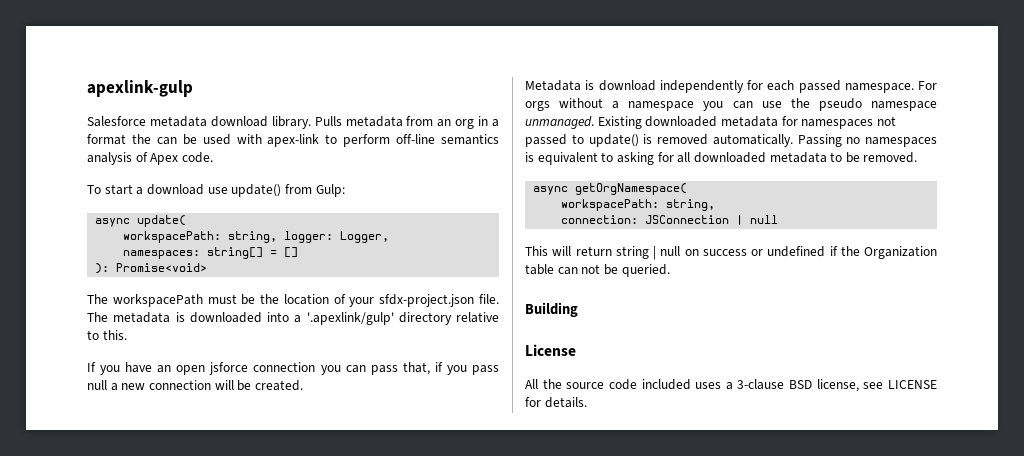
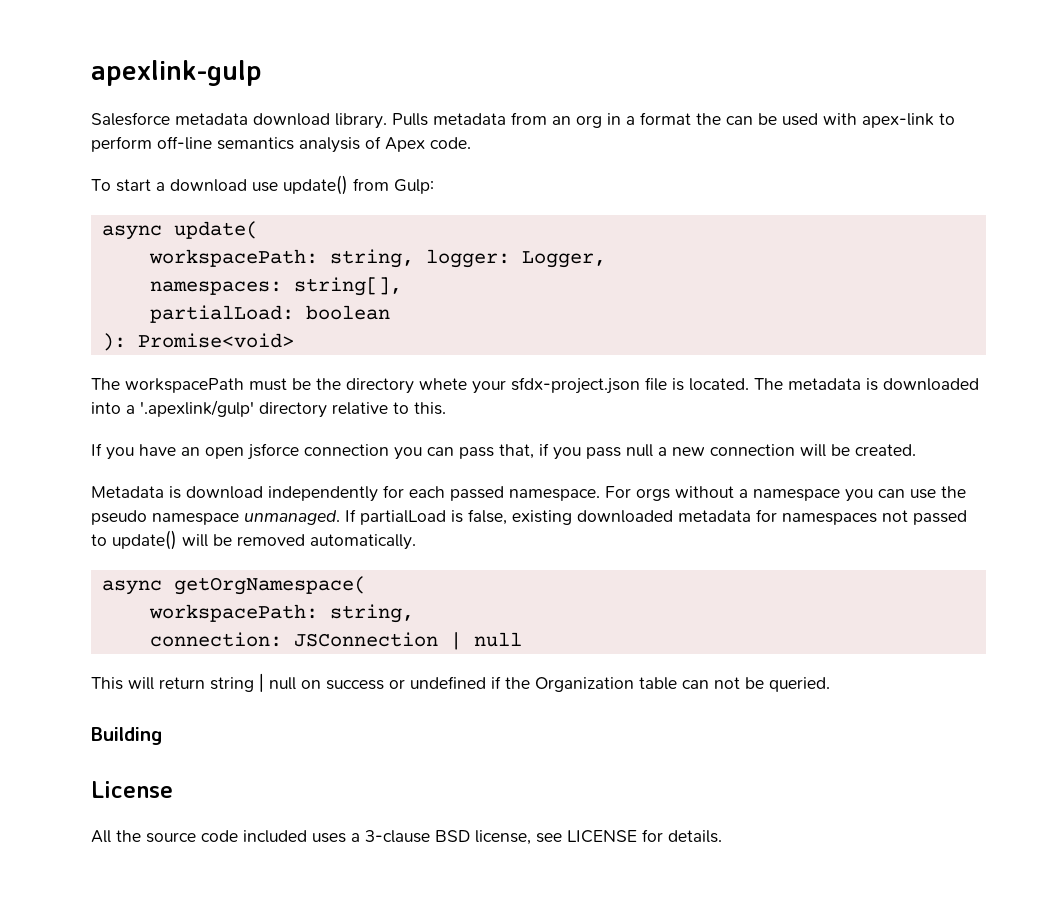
- namespaces: string[] = []
+ namespaces: string[],
+ partialLoad: boolean
- The workspacePath must be the location of your sfdx-project.json file.
+ The workspacePath must be the directory whete your sfdx-project.json file is located.
- Existing downloaded metadata for namespaces not passed to update() is removed automatically. Passing no namespaces is equivalent to asking for all downloaded metadata to be removed.
+ If partialLoad is false, existing downloaded metadata for namespaces not passed to update() will be removed automatically.

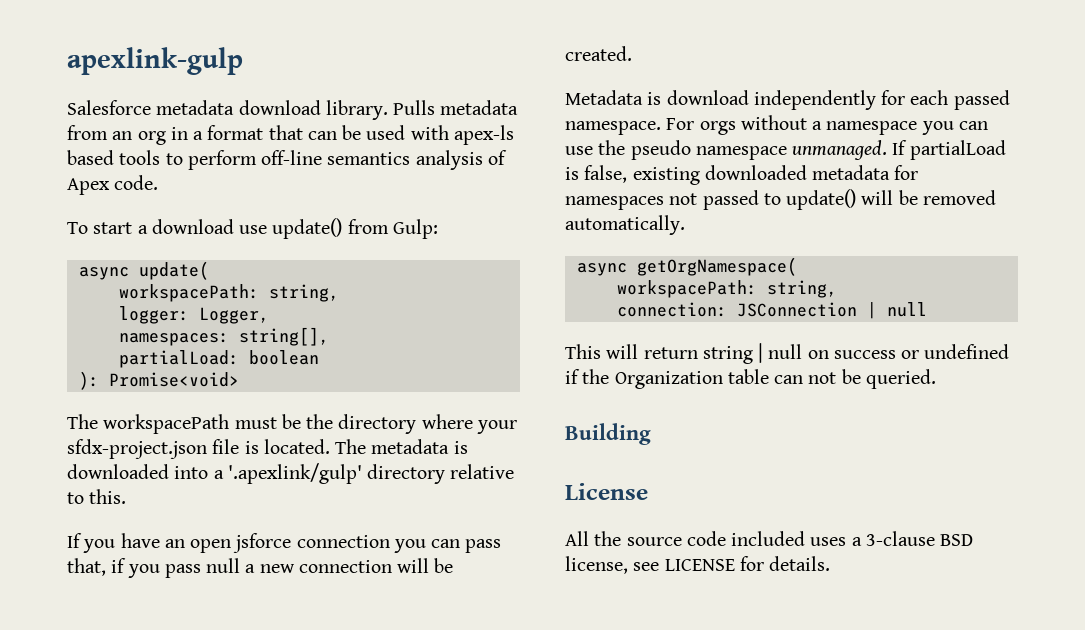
- Pulls metadata from an org in a format the can be used with apex-link to perform off-line semantics analysis of Apex code.
+ Pulls metadata from an org in a format that can be used with apex-ls based tools to perform off-line semantics analysis of Apex code.
  async update(
- workspacePath: string, logger: Logger,
+ workspacePath: string,
+ logger: Logger,
- The workspacePath must be the directory whete your sfdx-project.json file is located.
+ The workspacePath must be the directory where your sfdx-project.json file is located.

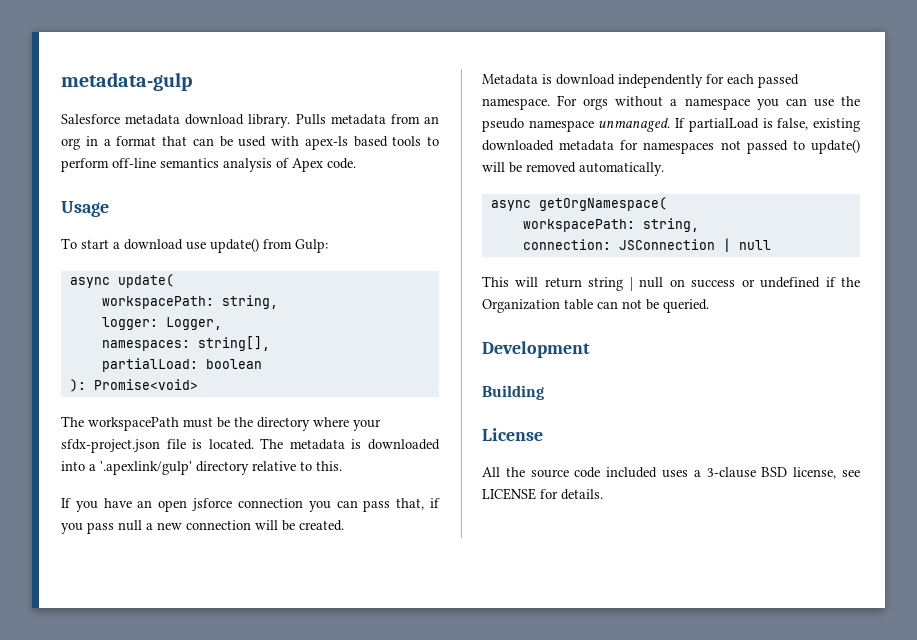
- apexlink-gulp
+ metadata-gulp
+ Usage
+ Development

